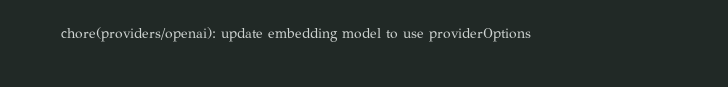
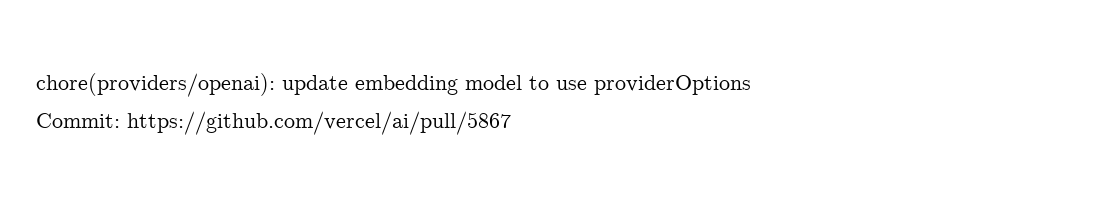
+ Commit: https://github.com/vercel/ai/pull/5867

